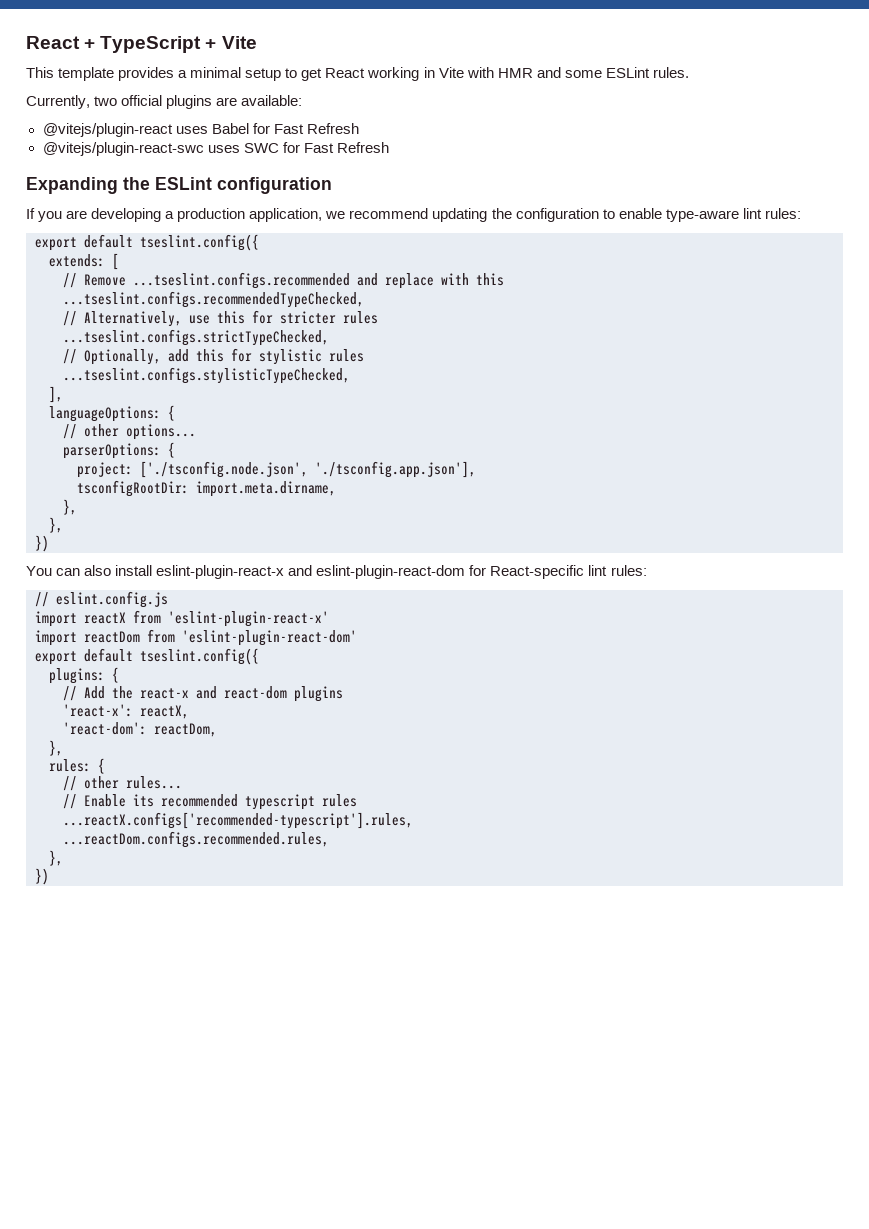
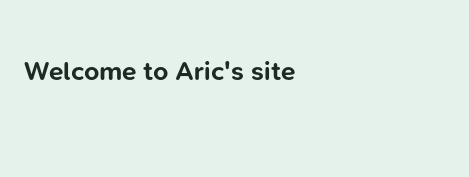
- React + TypeScript + Vite
- This template provides a minimal setup to get React working in Vite with HMR and some ESLint rules.
- Currently, two official plugins are available:
- @vitejs/plugin-react uses Babel for Fast Refresh
- @vitejs/plugin-react-swc uses SWC for Fast Refresh
- Expanding the ESLint configuration
- If you are developing a production application, we recommend updating the configuration to enable type-aware lint rules:
- export default tseslint.config({
- extends: [
- // Remove ...tseslint.configs.recommended and replace with this
- ...tseslint.configs.recommendedTypeChecked,
- // Alternatively, use this for stricter rules
- ...tseslint.configs.strictTypeChecked,
- // Optionally, add this for stylistic rules
- ...tseslint.configs.stylisticTypeChecked,
- ],
- languageOptions: {
- // other options...
- parserOptions: {
- project: ['./tsconfig.node.json', './tsconfig.app.json'],
- tsconfigRootDir: import.meta.dirname,
- },
- },
- })
- You can also install eslint-plugin-react-x and eslint-plugin-react-dom for React-specific lint rules:
- // eslint.config.js
- import reactX from 'eslint-plugin-react-x'
- import reactDom from 'eslint-plugin-react-dom'
- export default tseslint.config({
- plugins: {
- // Add the react-x and react-dom plugins
- 'react-x': reactX,
- 'react-dom': reactDom,
- },
- rules: {
- // other rules...
- // Enable its recommended typescript rules
- ...reactX.configs['recommended-typescript'].rules,
- ...reactDom.configs.recommended.rules,
- },
- })
+ Welcome to Aric's site

